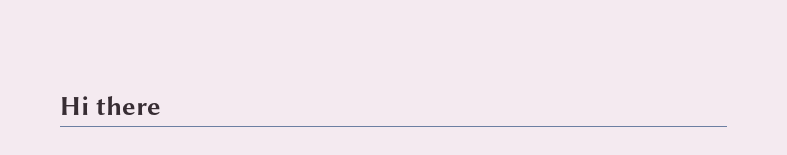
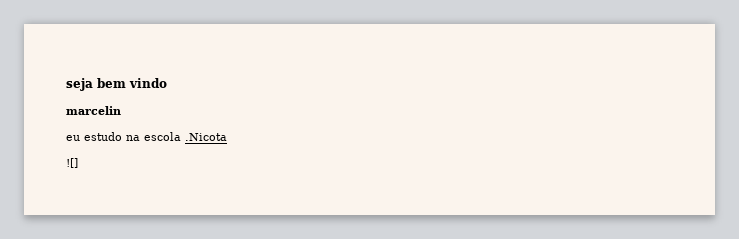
- Hi there
+ seja bem vindo
+ marcelin
+ eu estudo na escola .Nicota
+ ![]

